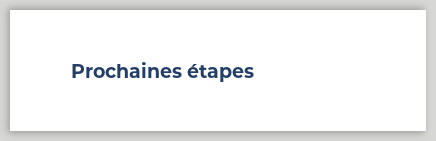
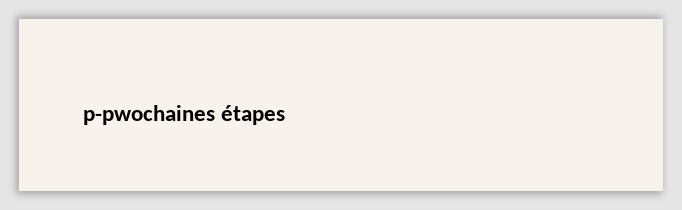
- Prochaines étapes
+ p-pwochaines étapes

